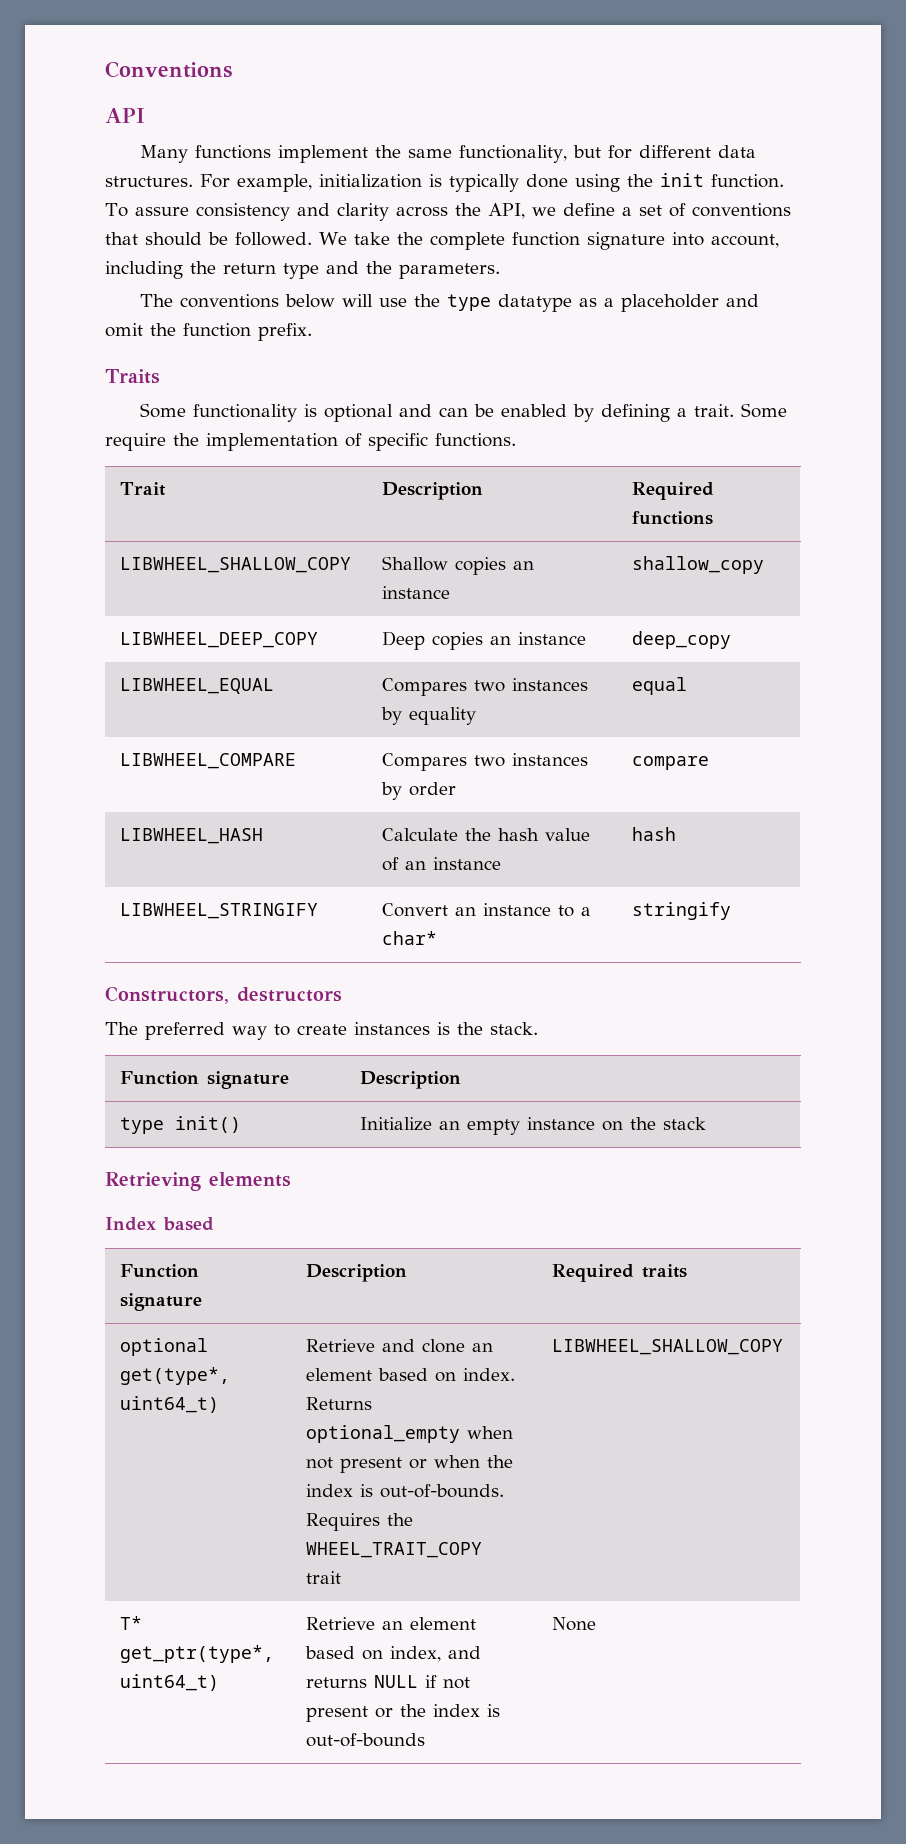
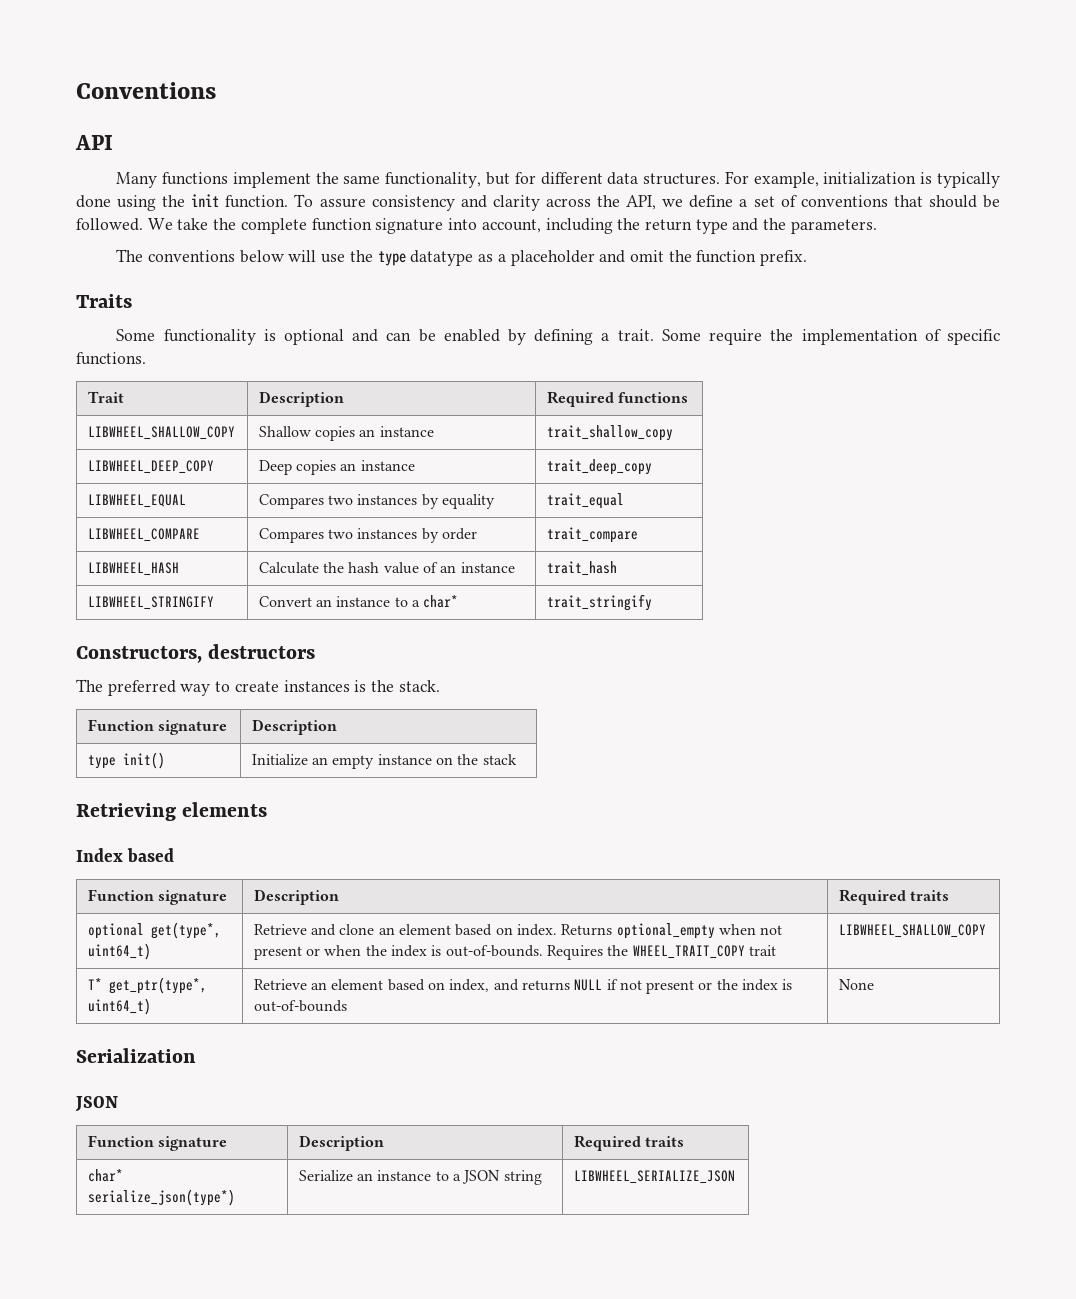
- LIBWHEEL_SHALLOW_COPY | Shallow copies an instance | shallow_copy
+ LIBWHEEL_SHALLOW_COPY | Shallow copies an instance | trait_shallow_copy
- LIBWHEEL_DEEP_COPY | Deep copies an instance | deep_copy
+ LIBWHEEL_DEEP_COPY | Deep copies an instance | trait_deep_copy
- LIBWHEEL_EQUAL | Compares two instances by equality | equal
+ LIBWHEEL_EQUAL | Compares two instances by equality | trait_equal
- LIBWHEEL_COMPARE | Compares two instances by order | compare
+ LIBWHEEL_COMPARE | Compares two instances by order | trait_compare
- LIBWHEEL_HASH | Calculate the hash value of an instance | hash
+ LIBWHEEL_HASH | Calculate the hash value of an instance | trait_hash
- LIBWHEEL_STRINGIFY | Convert an instance to a char* | stringify
+ LIBWHEEL_STRINGIFY | Convert an instance to a char* | trait_stringify
+ Serialization
+ JSON
+ Function signature | Description | Required traits
+ char* serialize_json(type*) | Serialize an instance to a JSON string | LIBWHEEL_SERIALIZE_JSON

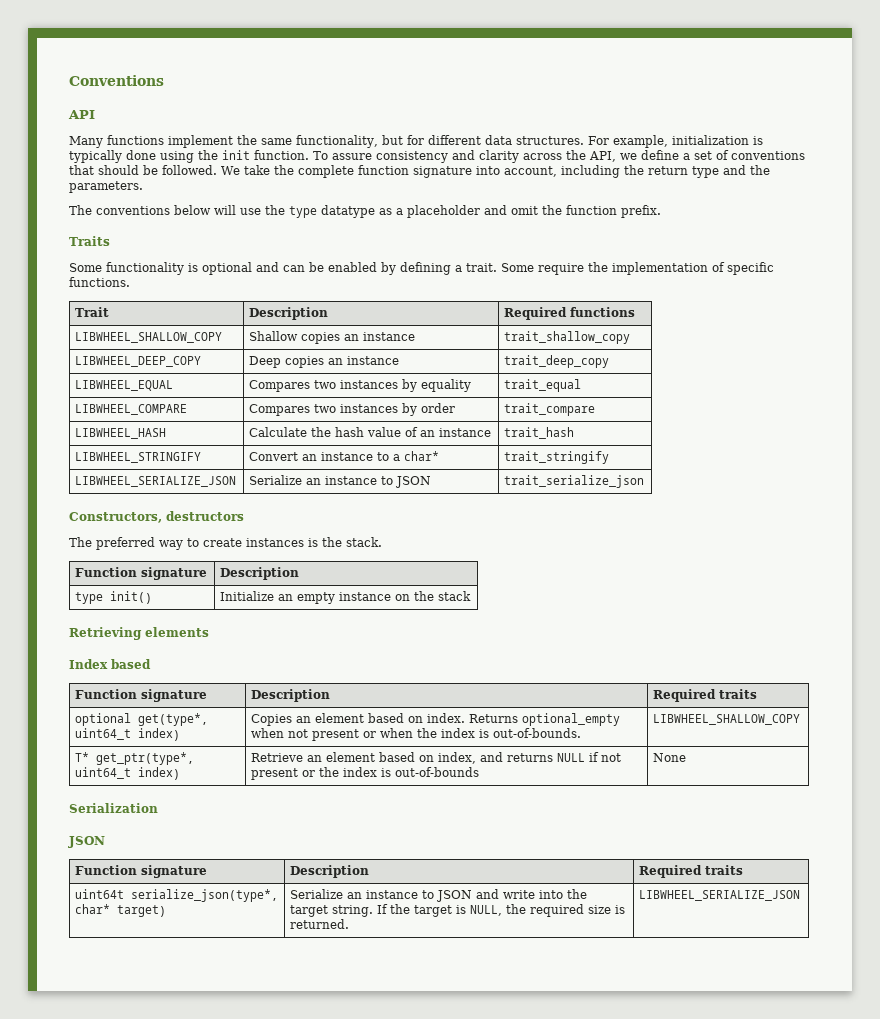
+ LIBWHEEL_SERIALIZE_JSON | Serialize an instance to JSON | trait_serialize_json
- optional get(type*, uint64_t) | Retrieve and clone an element based on index. Returns optional_empty when not present or when the index is out-of-bounds. Requires the WHEEL_TRAIT_COPY trait | LIBWHEEL_SHALLOW_COPY
+ optional get(type*, uint64_t index) | Copies an element based on index. Returns optional_empty when not present or when the index is out-of-bounds. | LIBWHEEL_SHALLOW_COPY
- T* get_ptr(type*, uint64_t) | Retrieve an element based on index, and returns NULL if not present or the index is out-of-bounds | None
+ T* get_ptr(type*, uint64_t index) | Retrieve an element based on index, and returns NULL if not present or the index is out-of-bounds | None
- char* serialize_json(type*) | Serialize an instance to a JSON string | LIBWHEEL_SERIALIZE_JSON
+ uint64t serialize_json(type*, char* target) | Serialize an instance to JSON and write into the target string. If the target is NULL, the required size is returned. | LIBWHEEL_SERIALIZE_JSON

